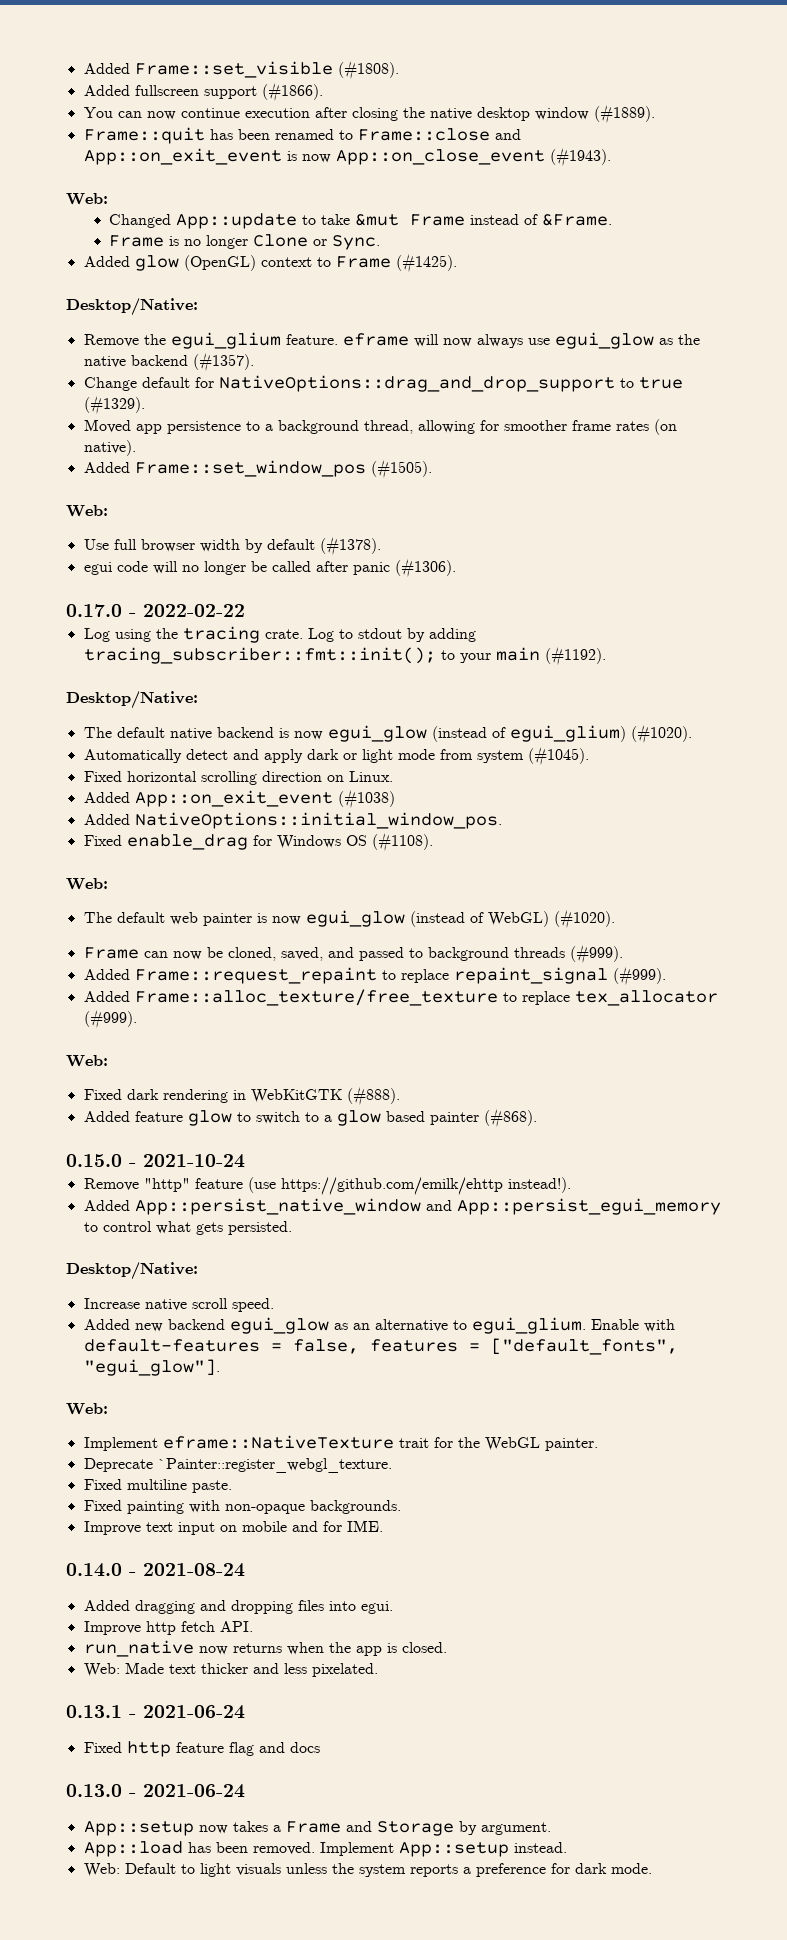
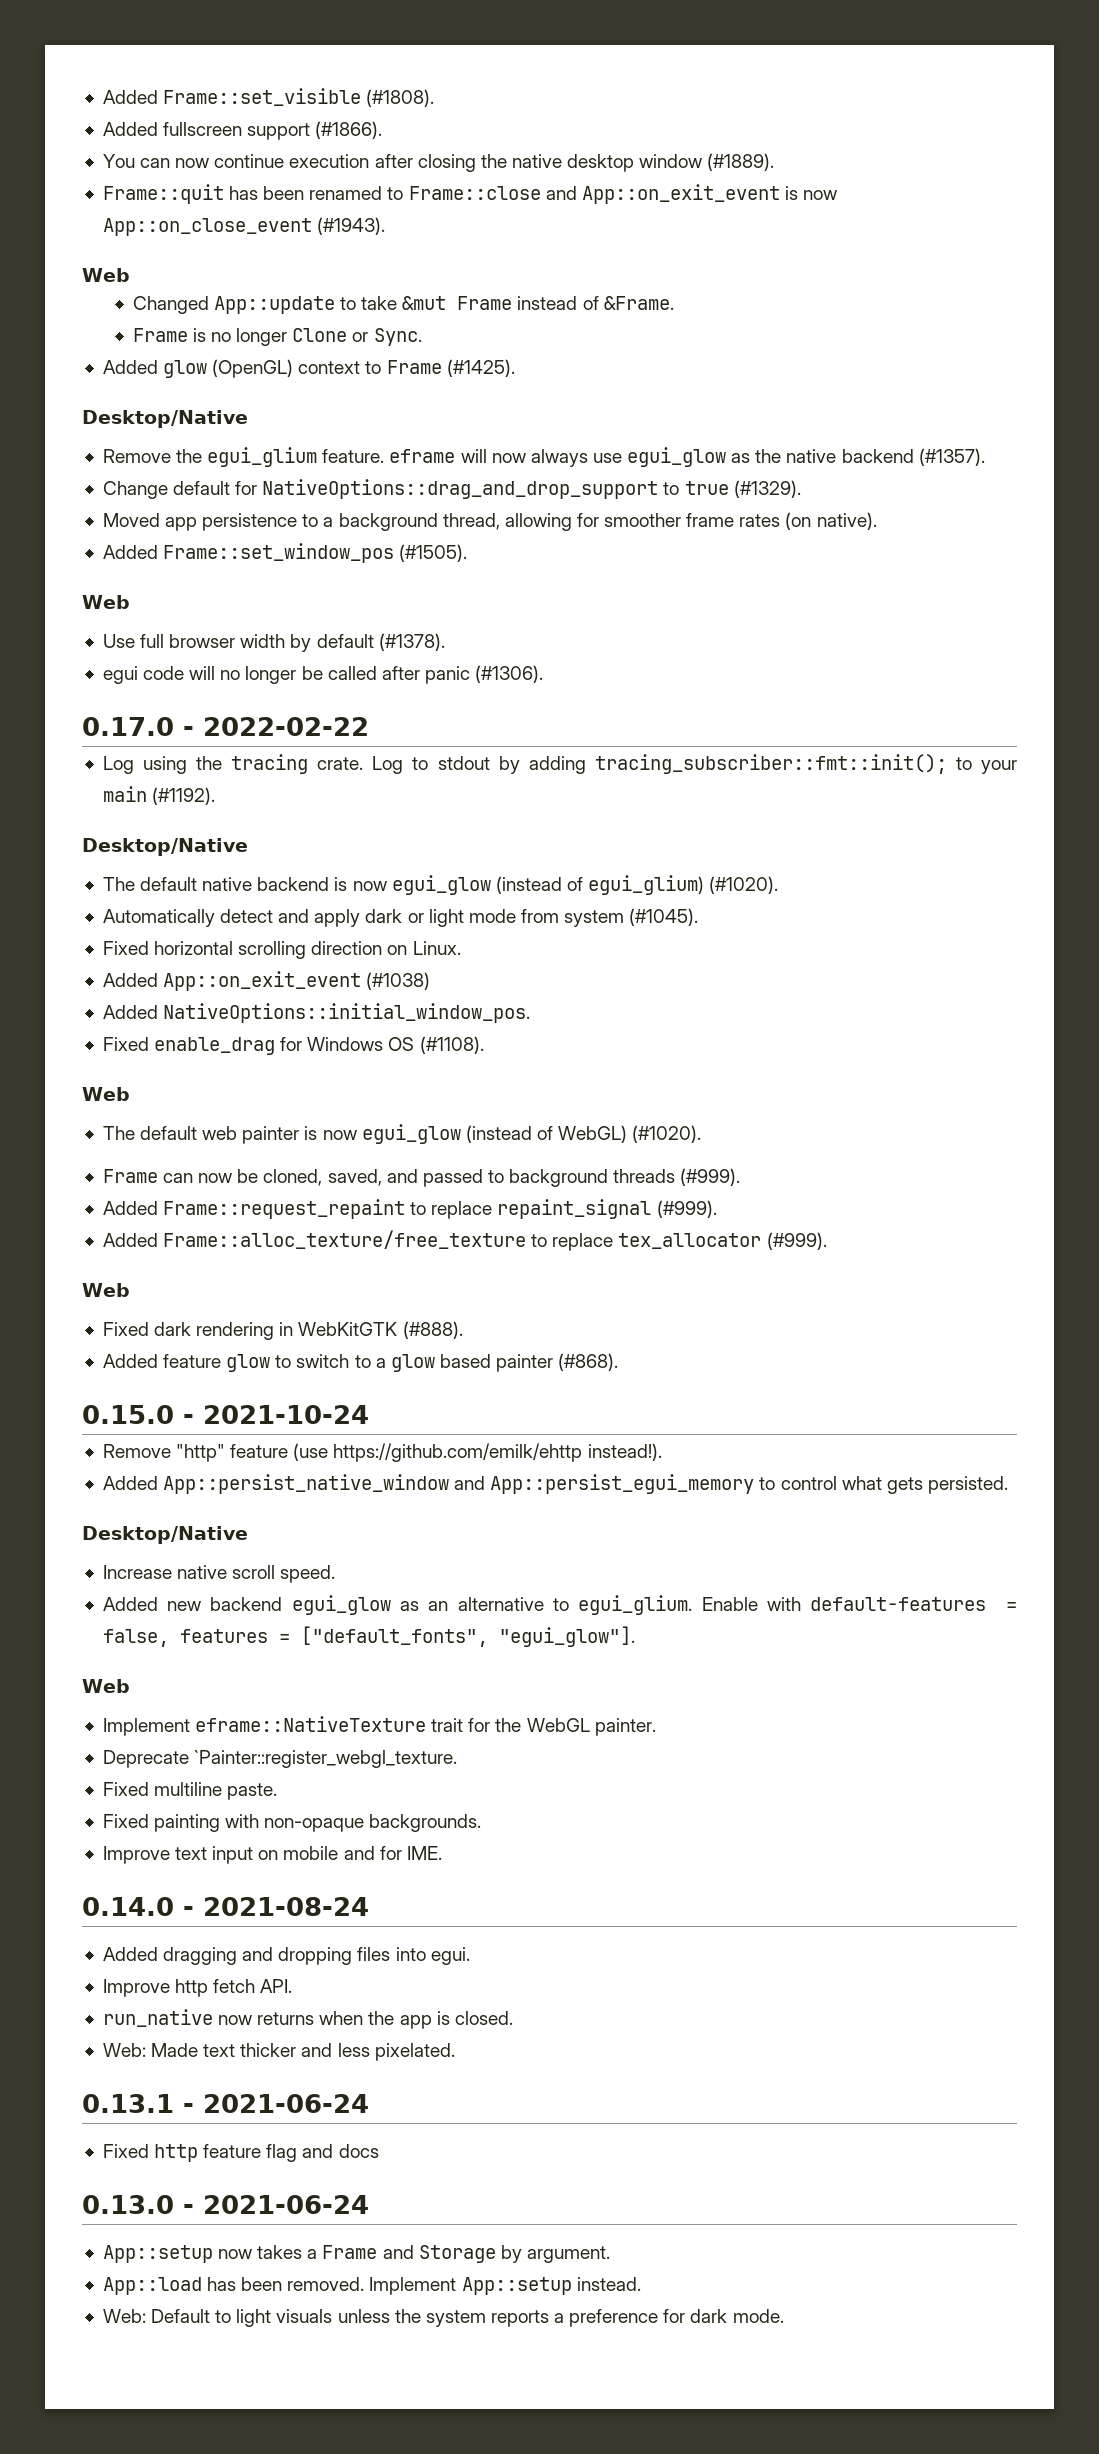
  Frame::quit has been renamed to Frame::close and App::on_exit_event is now App::on_close_event (#1943).
- Web:
+ Web
  Added glow (OpenGL) context to Frame (#1425).
- Desktop/Native:
+ Desktop/Native
  Added Frame::set_window_pos (#1505).
- Web:
+ Web
  Log to stdout by adding tracing_subscriber::fmt::init(); to your main (#1192).
- Desktop/Native:
+ Desktop/Native
  Fixed enable_drag for Windows OS (#1108).
- Web:
+ Web
  Added Frame::alloc_texture/free_texture to replace tex_allocator (#999).
- Web:
+ Web
  Added App::persist_native_window and App::persist_egui_memory to control what gets persisted.
- Desktop/Native:
+ Desktop/Native
  Enable with default-features = false, features = ["default_fonts", "egui_glow"].
- Web:
+ Web

